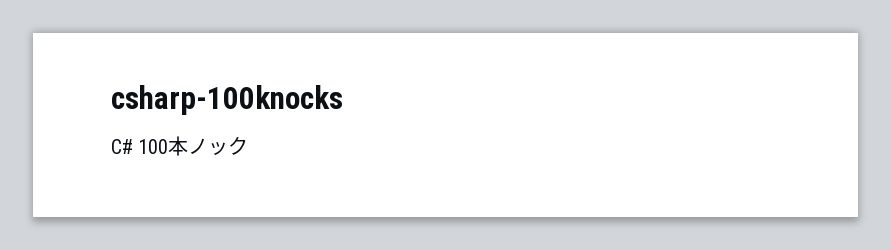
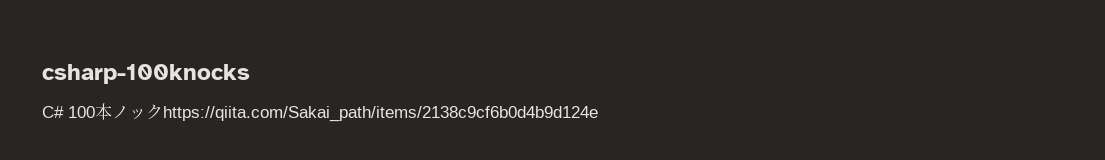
- C# 100本ノック
+ C# 100本ノックhttps://qiita.com/Sakai_path/items/2138c9cf6b0d4b9d124e

